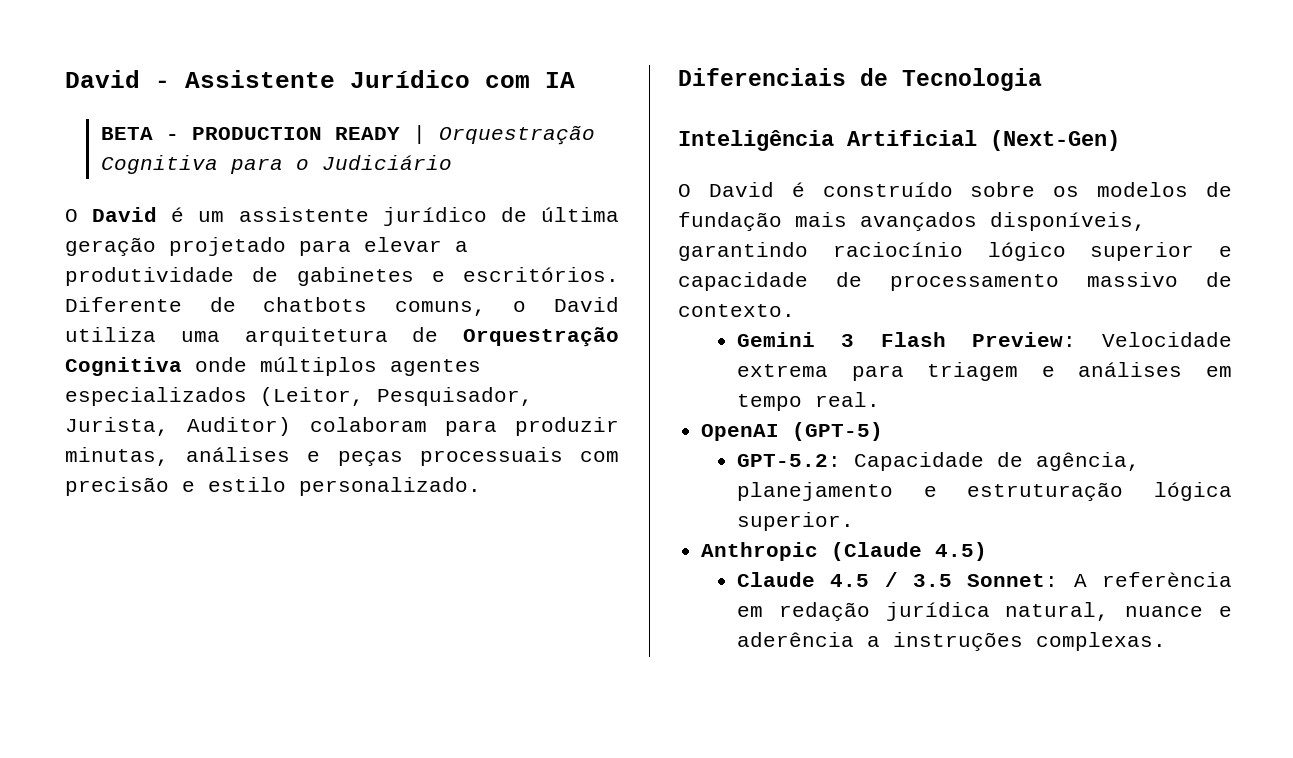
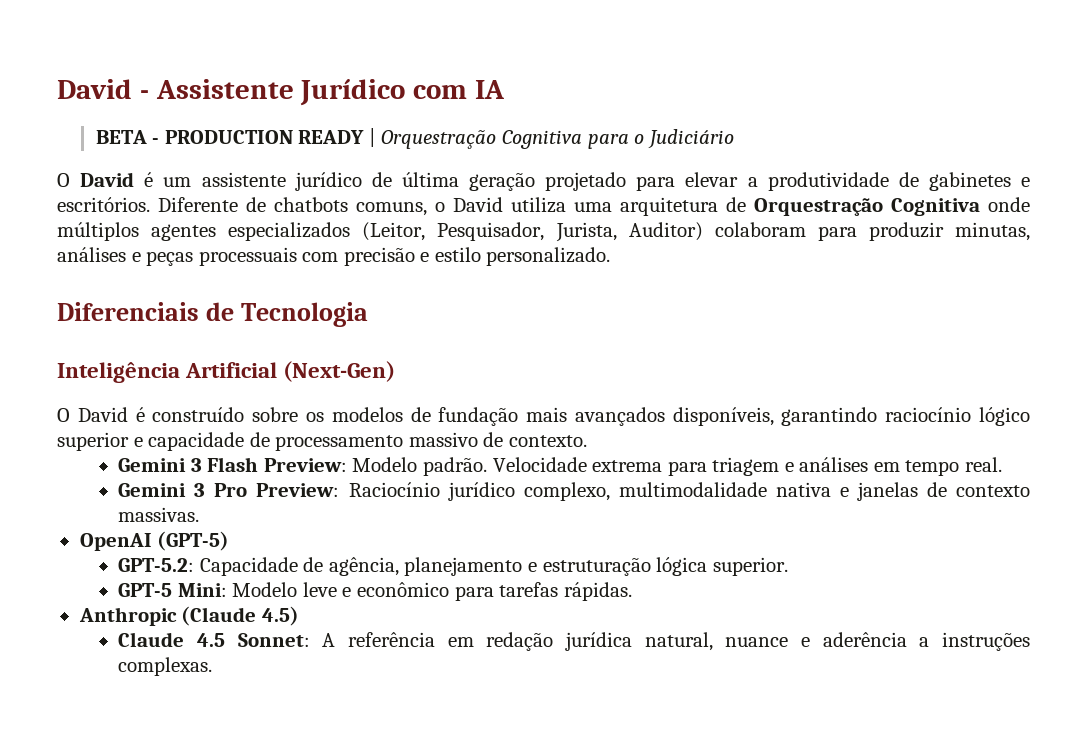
- Gemini 3 Flash Preview: Velocidade extrema para triagem e análises em tempo real.
+ Gemini 3 Flash Preview: Modelo padrão. Velocidade extrema para triagem e análises em tempo real.
+ Gemini 3 Pro Preview: Raciocínio jurídico complexo, multimodalidade nativa e janelas de contexto massivas.
+ GPT-5 Mini: Modelo leve e econômico para tarefas rápidas.
- Claude 4.5 / 3.5 Sonnet: A referència em redação jurídica natural, nuance e aderência a instruções complexas.
+ Claude 4.5 Sonnet: A referência em redação jurídica natural, nuance e aderência a instruções complexas.

